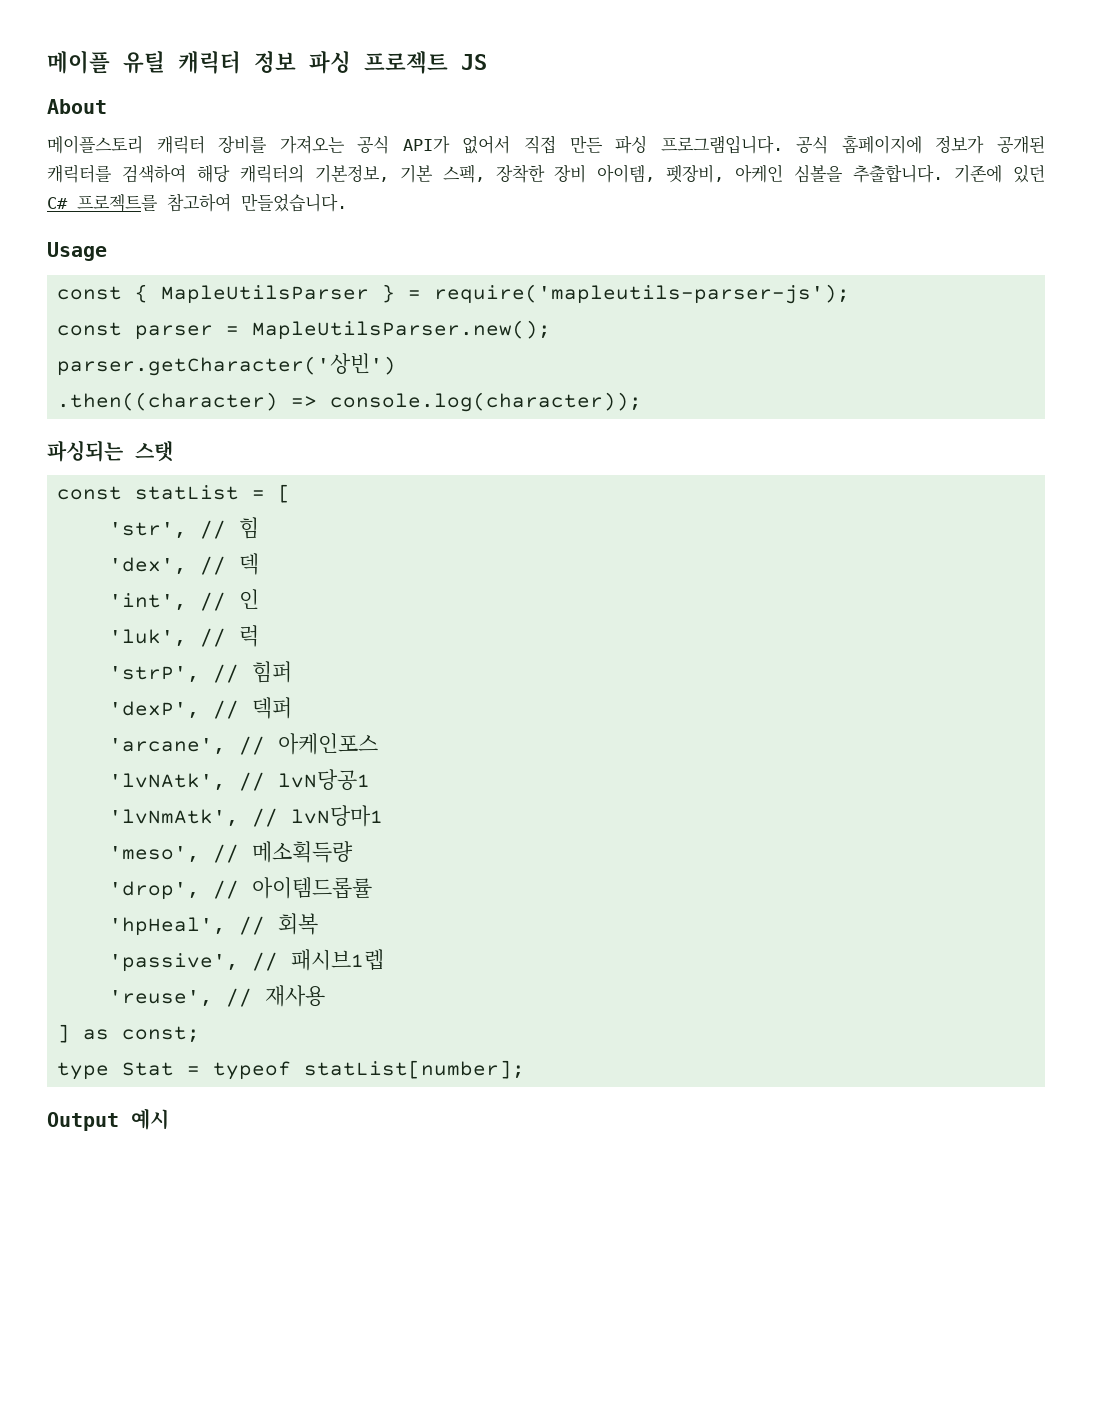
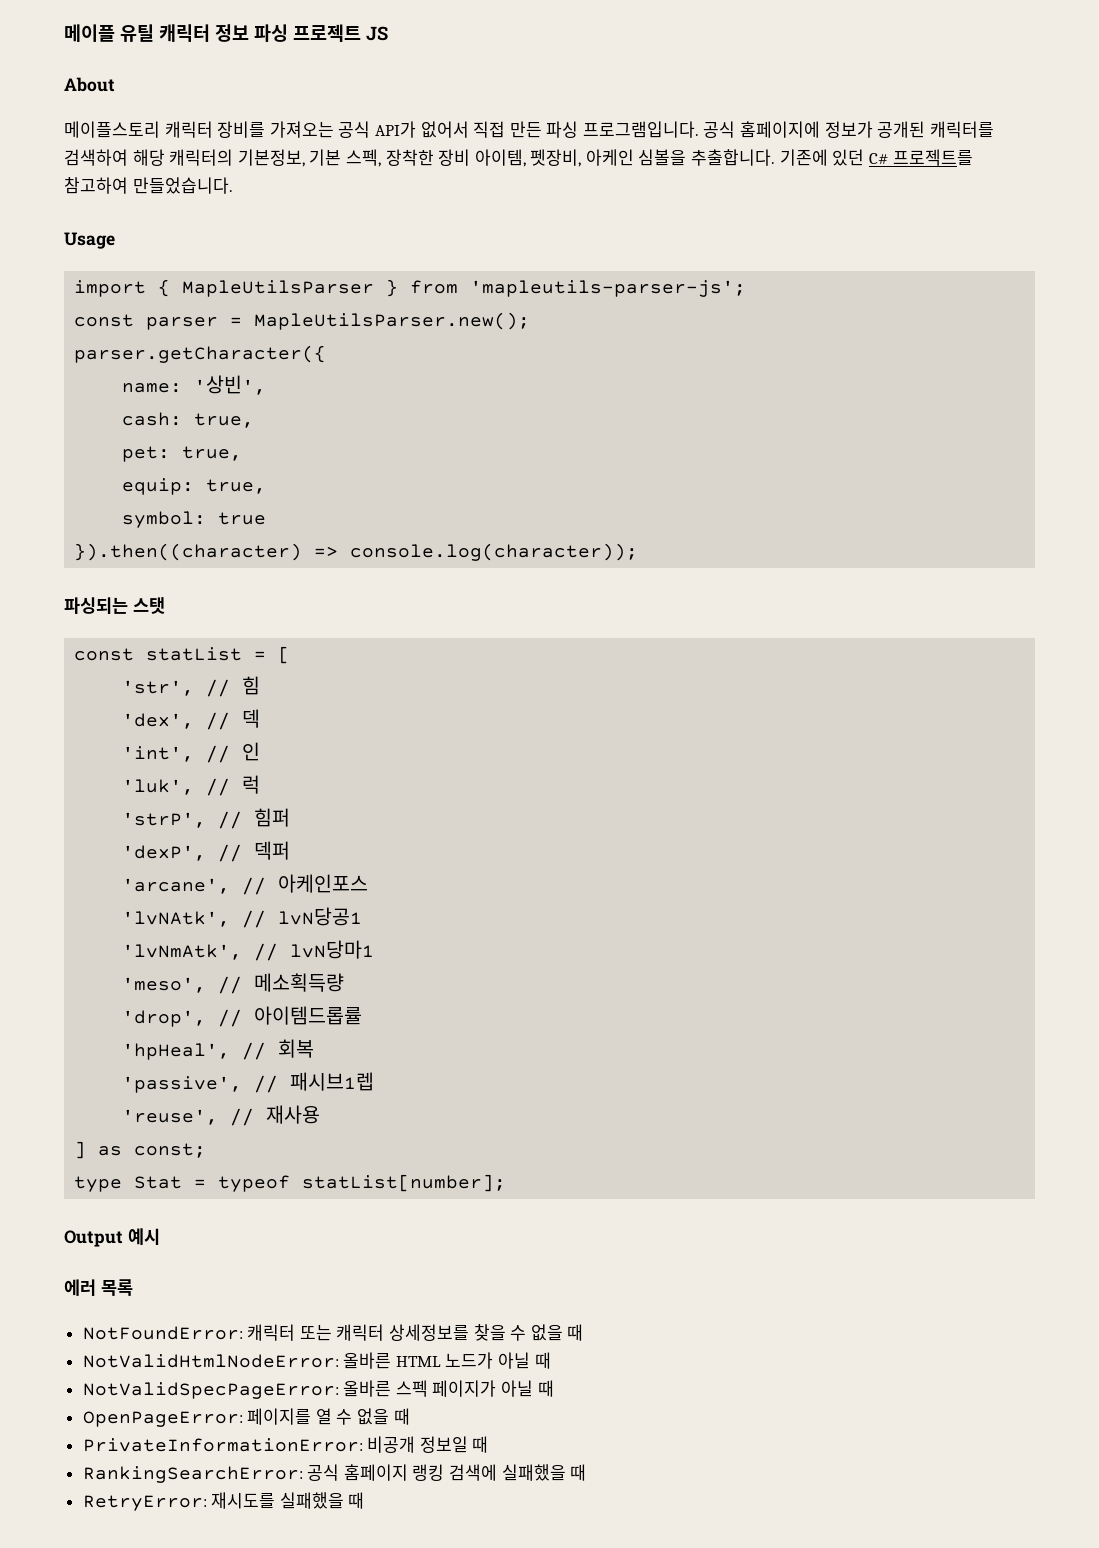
- const { MapleUtilsParser } = require('mapleutils-parser-js');
+ import { MapleUtilsParser } from 'mapleutils-parser-js';
- parser.getCharacter('상빈')
- .then((character) => console.log(character));
+ parser.getCharacter({
+ name: '상빈',
+ cash: true,
+ pet: true,
+ equip: true,
+ symbol: true
+ }).then((character) => console.log(character));
+ 에러 목록
+ NotFoundError: 캐릭터 또는 캐릭터 상세정보를 찾을 수 없을 때
+ NotValidHtmlNodeError: 올바른 HTML 노드가 아닐 때
+ NotValidSpecPageError: 올바른 스펙 페이지가 아닐 때
+ OpenPageError: 페이지를 열 수 없을 때
+ PrivateInformationError: 비공개 정보일 때
+ RankingSearchError: 공식 홈페이지 랭킹 검색에 실패했을 때
+ RetryError: 재시도를 실패했을 때

